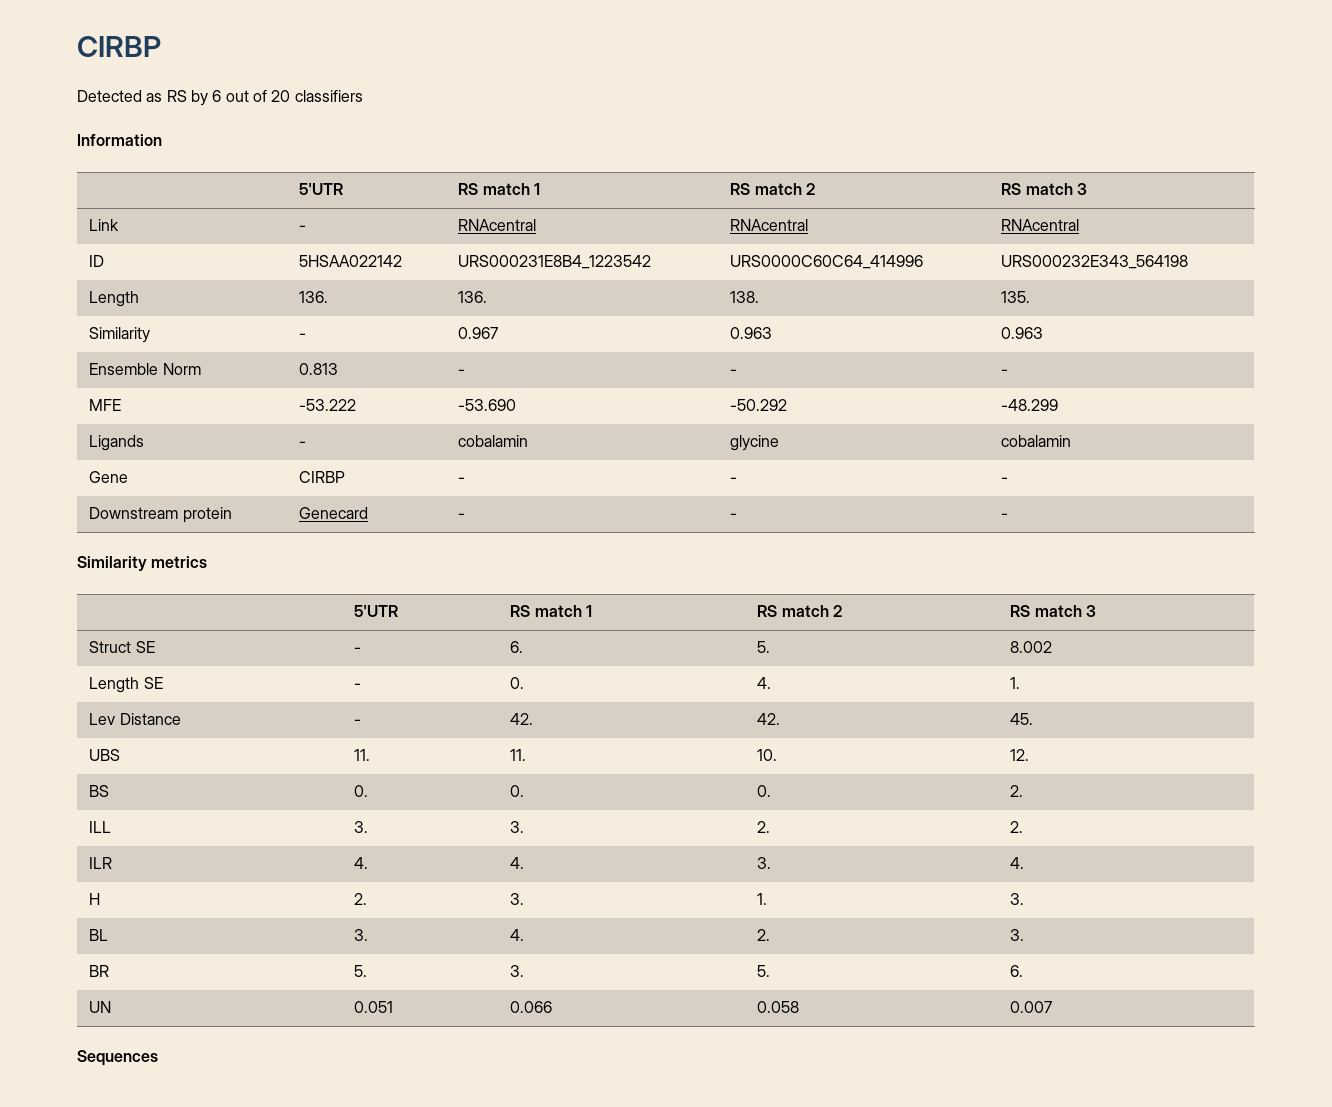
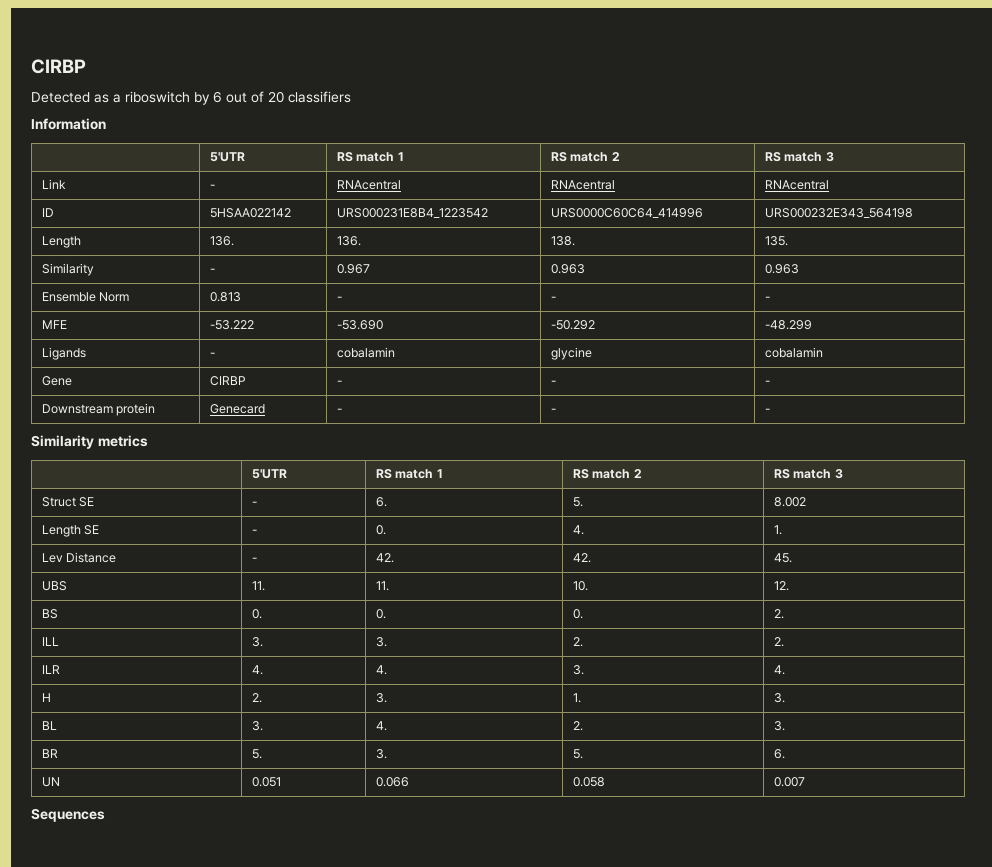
- Detected as RS by 6 out of 20 classifiers
+ Detected as a riboswitch by 6 out of 20 classifiers

